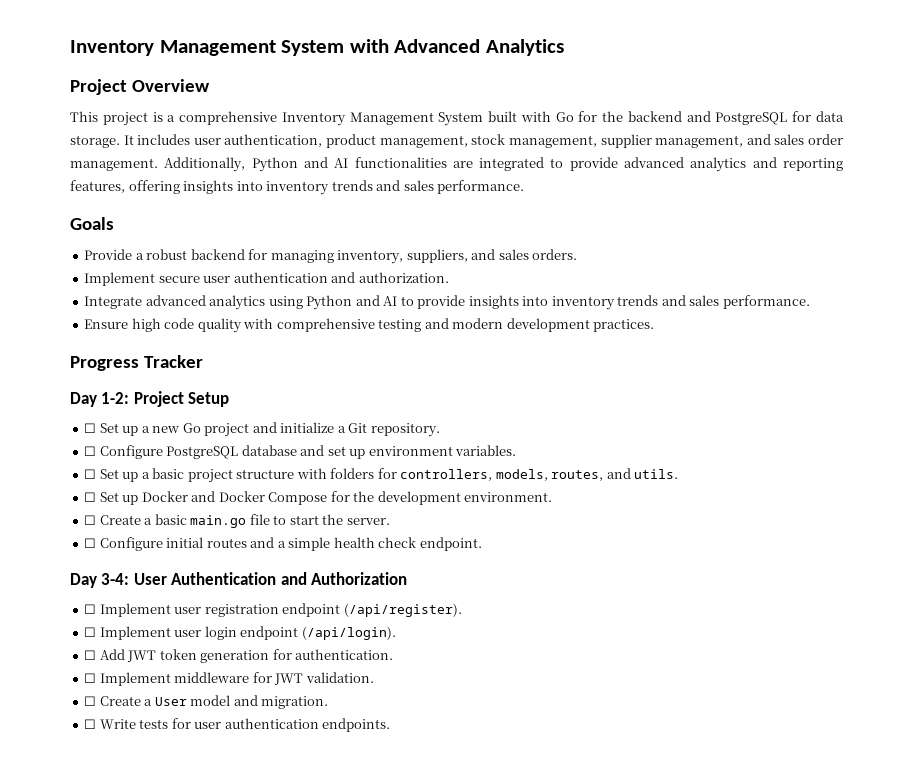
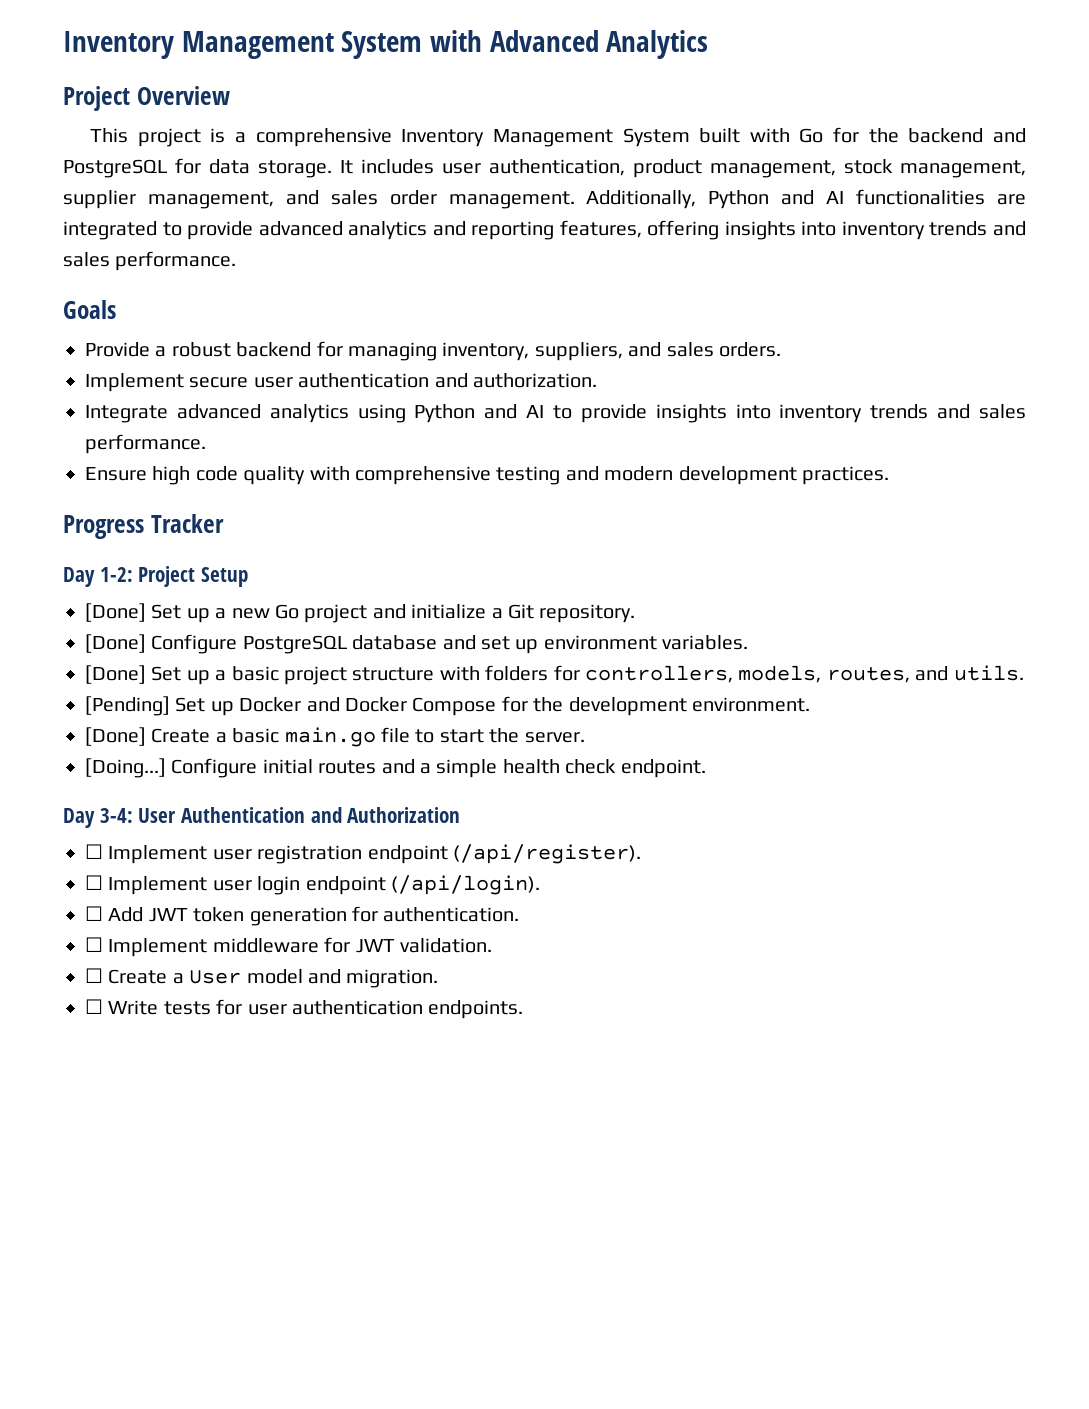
- ☐ Set up a new Go project and initialize a Git repository.
+ [Done] Set up a new Go project and initialize a Git repository.
- ☐ Configure PostgreSQL database and set up environment variables.
+ [Done] Configure PostgreSQL database and set up environment variables.
- ☐ Set up a basic project structure with folders for controllers, models, routes, and utils.
+ [Done] Set up a basic project structure with folders for controllers, models, routes, and utils.
- ☐ Set up Docker and Docker Compose for the development environment.
+ [Pending] Set up Docker and Docker Compose for the development environment.
- ☐ Create a basic main.go file to start the server.
+ [Done] Create a basic main.go file to start the server.
- ☐ Configure initial routes and a simple health check endpoint.
+ [Doing...] Configure initial routes and a simple health check endpoint.

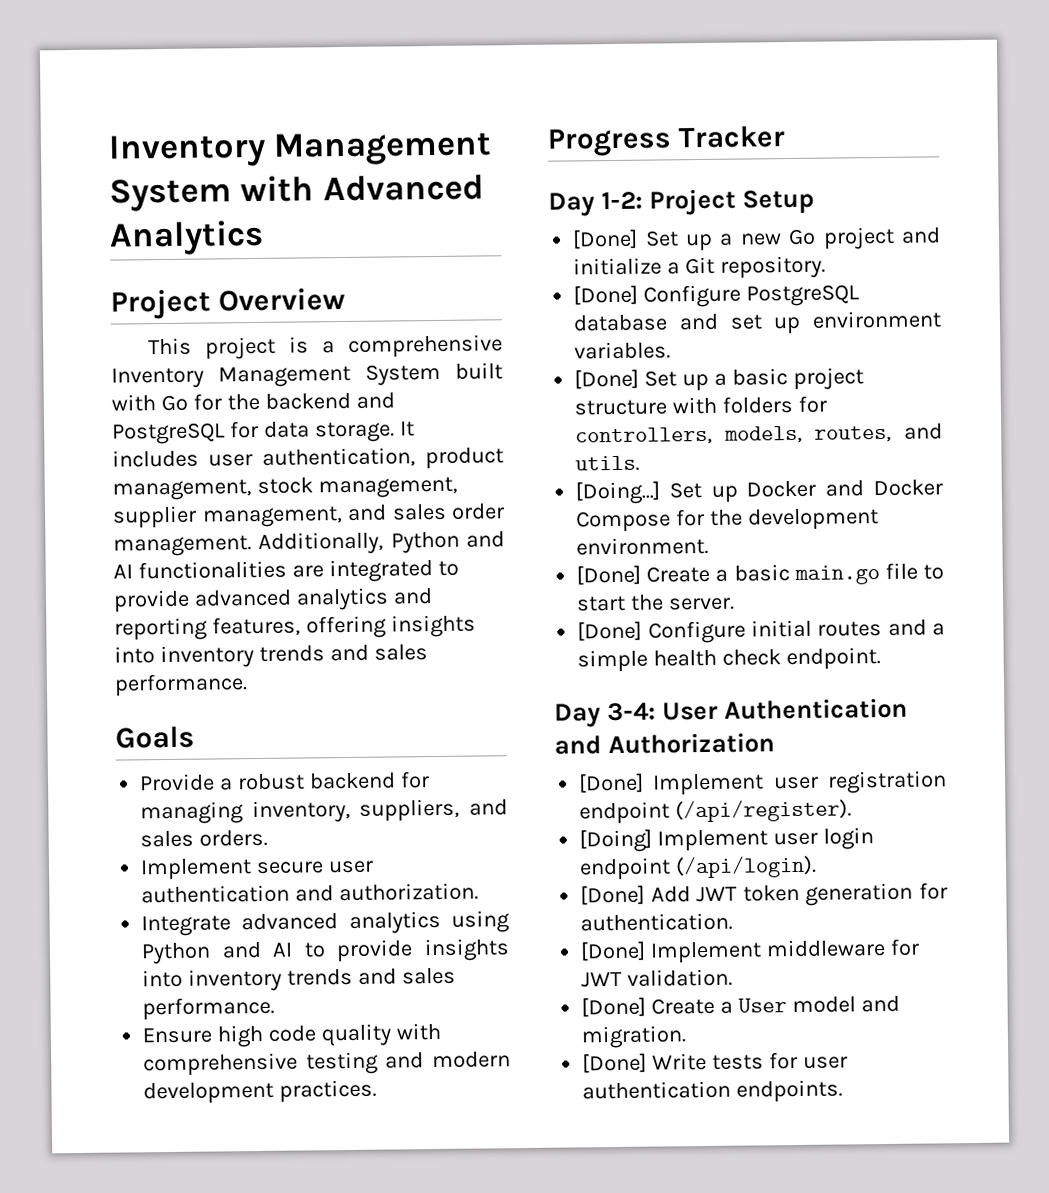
- [Pending] Set up Docker and Docker Compose for the development environment.
+ [Doing...] Set up Docker and Docker Compose for the development environment.
- [Doing...] Configure initial routes and a simple health check endpoint.
+ [Done] Configure initial routes and a simple health check endpoint.
- ☐ Implement user registration endpoint (/api/register).
+ [Done] Implement user registration endpoint (/api/register).
- ☐ Implement user login endpoint (/api/login).
+ [Doing] Implement user login endpoint (/api/login).
- ☐ Add JWT token generation for authentication.
+ [Done] Add JWT token generation for authentication.
- ☐ Implement middleware for JWT validation.
+ [Done] Implement middleware for JWT validation.
- ☐ Create a User model and migration.
+ [Done] Create a User model and migration.
- ☐ Write tests for user authentication endpoints.
+ [Done] Write tests for user authentication endpoints.

